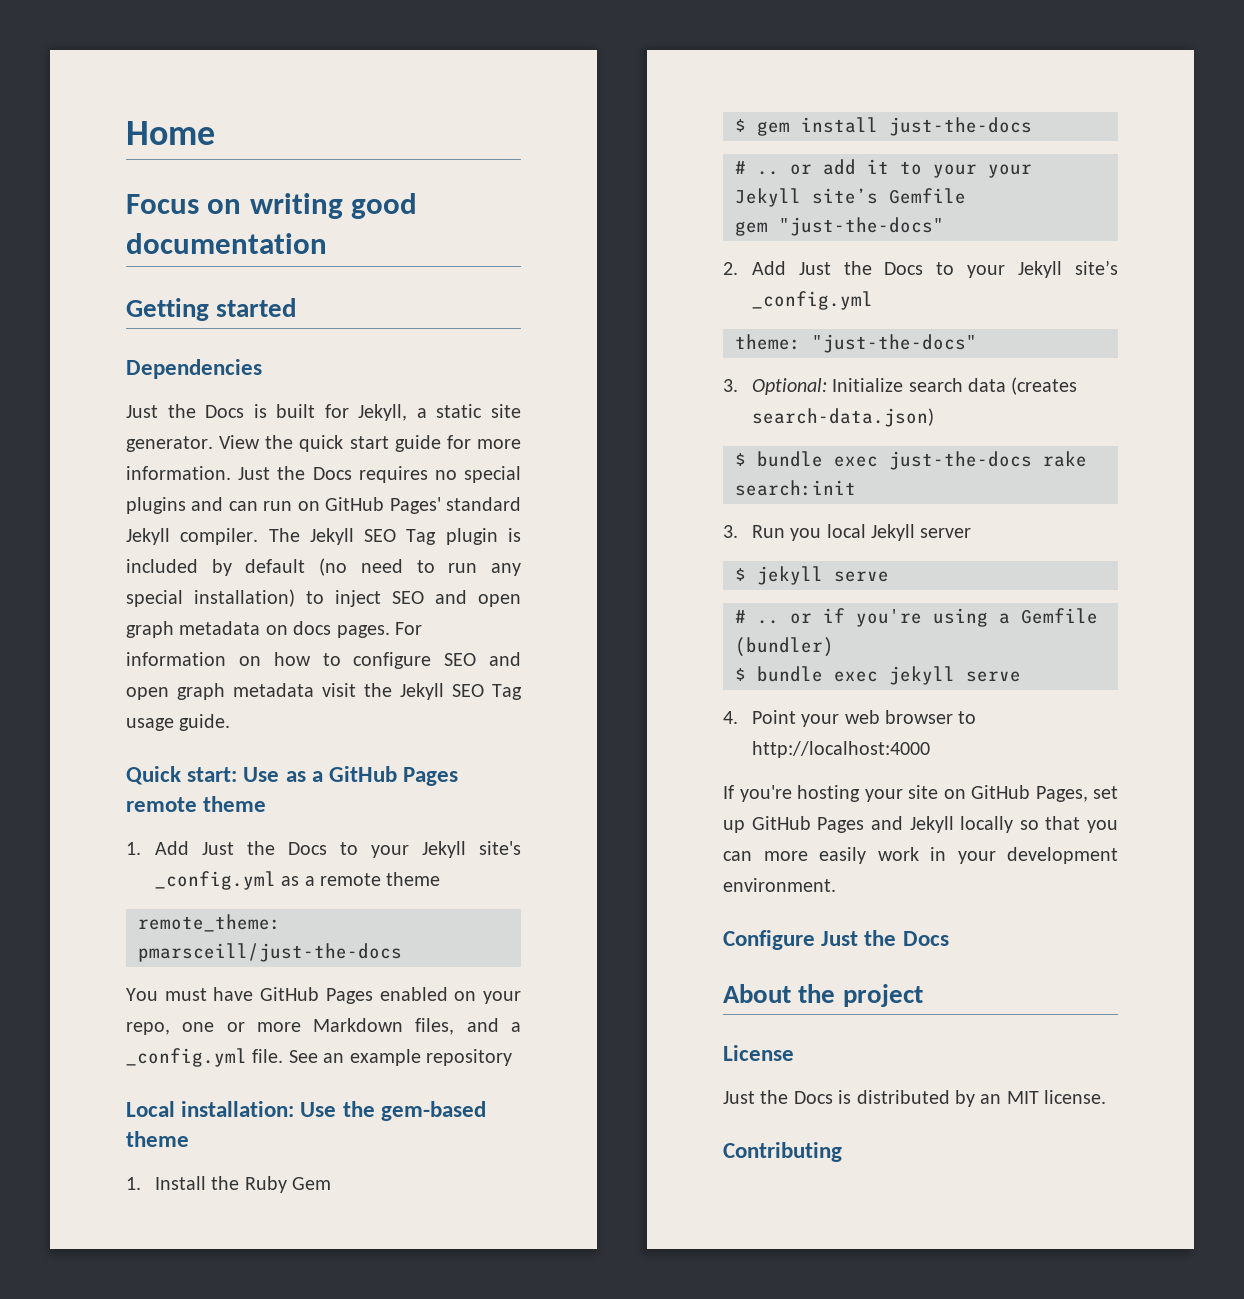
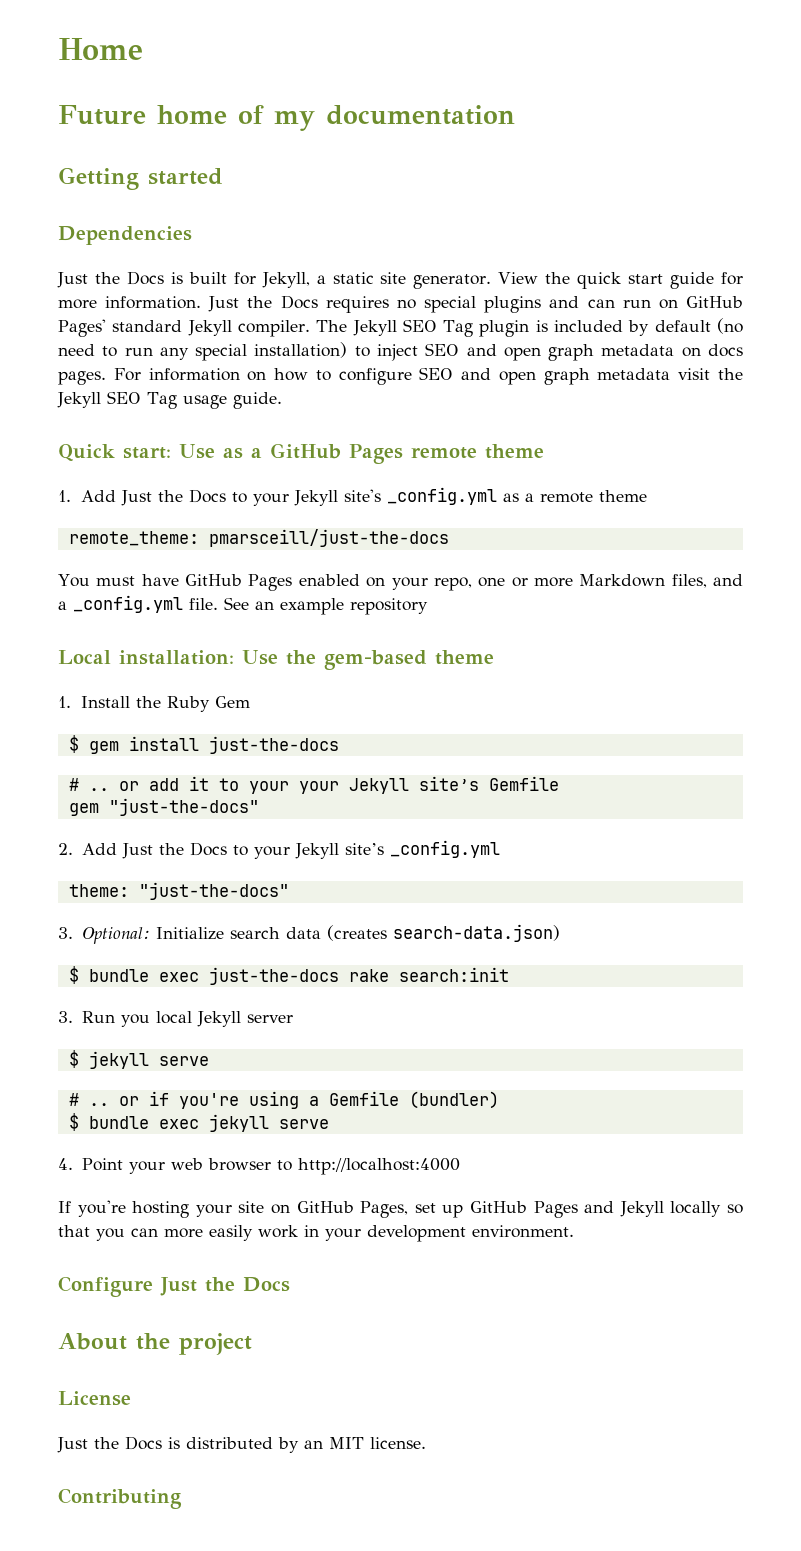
- Focus on writing good documentation
+ Future home of my documentation

